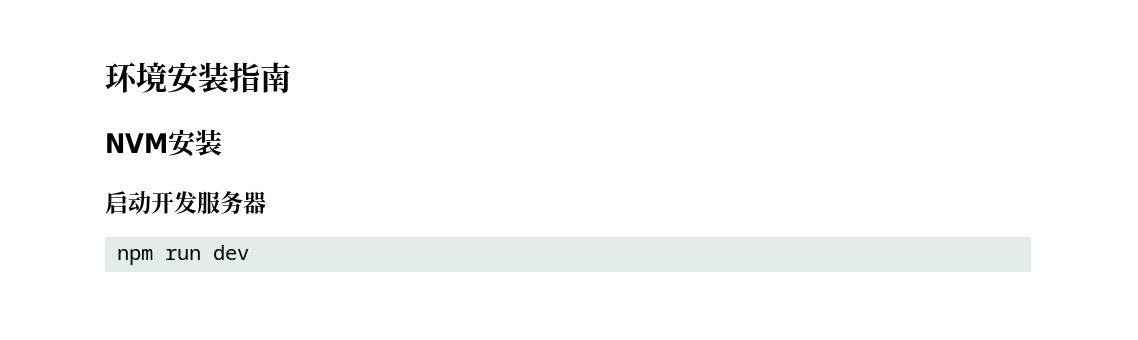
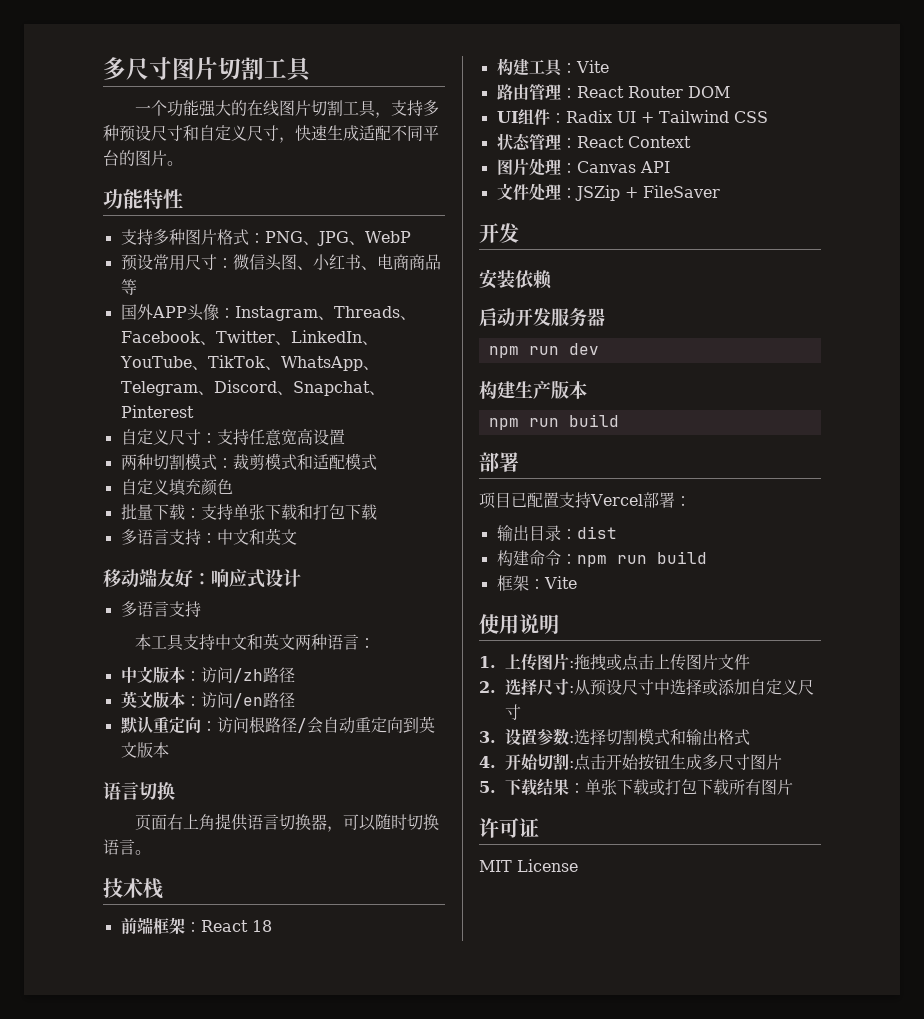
- 环境安装指南
- NVM安装
+ 多尺寸图片切割工具
+ 一个功能强大的在线图片切割工具，支持多种预设尺寸和自定义尺寸，快速生成适配不同平台的图片。
+ 功能特性
+ 支持多种图片格式：PNG、JPG、WebP
+ 预设常用尺寸：微信头图、小红书、电商商品等
+ 国外APP头像：Instagram、Threads、Facebook、Twitter、LinkedIn、YouTube、TikTok、WhatsApp、Telegram、Discord、Snapchat、Pinterest
+ 自定义尺寸：支持任意宽高设置
+ 两种切割模式：裁剪模式和适配模式
+ 自定义填充颜色
+ 批量下载：支持单张下载和打包下载
+ 多语言支持：中文和英文
+ 移动端友好：响应式设计
+ 多语言支持
+ 本工具支持中文和英文两种语言：
+ 中文版本：访问/zh路径
+ 英文版本：访问/en路径
+ 默认重定向：访问根路径/会自动重定向到英文版本
+ 语言切换
+ 页面右上角提供语言切换器，可以随时切换语言。
+ 技术栈
+ 前端框架：React 18
+ 构建工具：Vite
+ 路由管理：React Router DOM
+ UI组件：Radix UI + Tailwind CSS
+ 状态管理：React Context
+ 图片处理：Canvas API
+ 文件处理：JSZip + FileSaver
+ 开发
+ 安装依赖
+ 构建生产版本
+ npm run build
+ 部署
+ 项目已配置支持Vercel部署：
+ 输出目录：dist
+ 构建命令：npm run build
+ 框架：Vite
+ 使用说明
+ 1.上传图片:拖拽或点击上传图片文件
+ 2.选择尺寸:从预设尺寸中选择或添加自定义尺寸
+ 3.设置参数:选择切割模式和输出格式
+ 4.开始切割:点击开始按钮生成多尺寸图片
+ 5.下载结果：单张下载或打包下载所有图片
+ 许可证
+ MIT License

